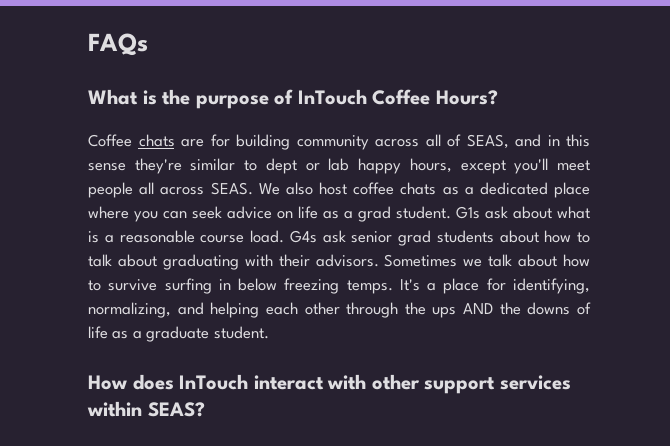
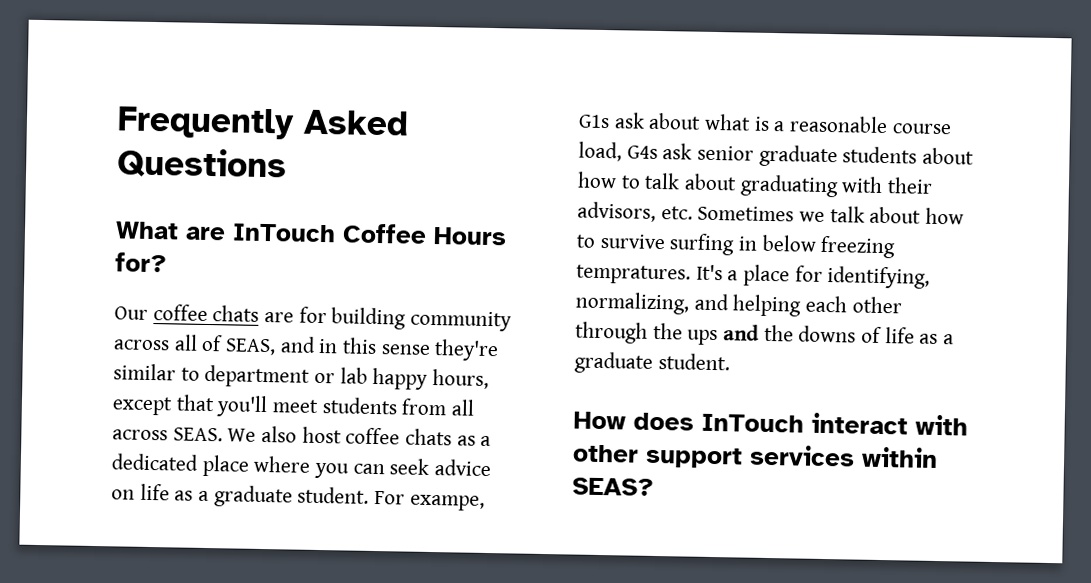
- FAQs
- What is the purpose of InTouch Coffee Hours?
- Coffee chats are for building community across all of SEAS, and in this sense they're similar to dept or lab happy hours, except you'll meet people all across SEAS.
+ Frequently Asked Questions
+ What are InTouch Coffee Hours for?
+ Our coffee chats are for building community across all of SEAS, and in this sense they're similar to department or lab happy hours, except that you'll meet students from all across SEAS.
- We also host coffee chats as a dedicated place where you can seek advice on life as a grad student. G1s ask about what is a reasonable course load. G4s ask senior grad students about how to talk about graduating with their advisors. Sometimes we talk about how to survive surfing in below freezing temps.
+ We also host coffee chats as a dedicated place where you can seek advice on life as a graduate student. For exampe, G1s ask about what is a reasonable course load, G4s ask senior graduate students about how to talk about graduating with their advisors, etc. Sometimes we talk about how to survive surfing in below freezing tempratures.
- It's a place for identifying, normalizing, and helping each other through the ups AND the downs of life as a graduate student.
+ It's a place for identifying, normalizing, and helping each other through the ups and the downs of life as a graduate student.

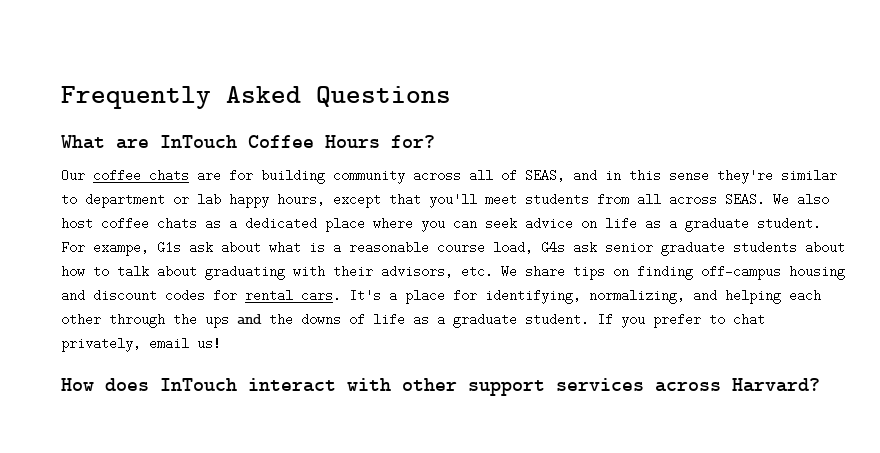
- For exampe, G1s ask about what is a reasonable course load, G4s ask senior graduate students about how to talk about graduating with their advisors, etc. Sometimes we talk about how to survive surfing in below freezing tempratures.
+ For exampe, G1s ask about what is a reasonable course load, G4s ask senior graduate students about how to talk about graduating with their advisors, etc. We share tips on finding off-campus housing and discount codes for rental cars.
+ If you prefer to chat privately, email us!
- How does InTouch interact with other support services within SEAS?
+ How does InTouch interact with other support services across Harvard?

